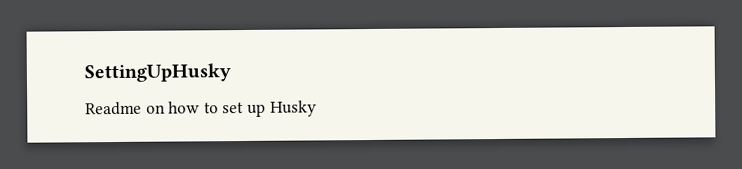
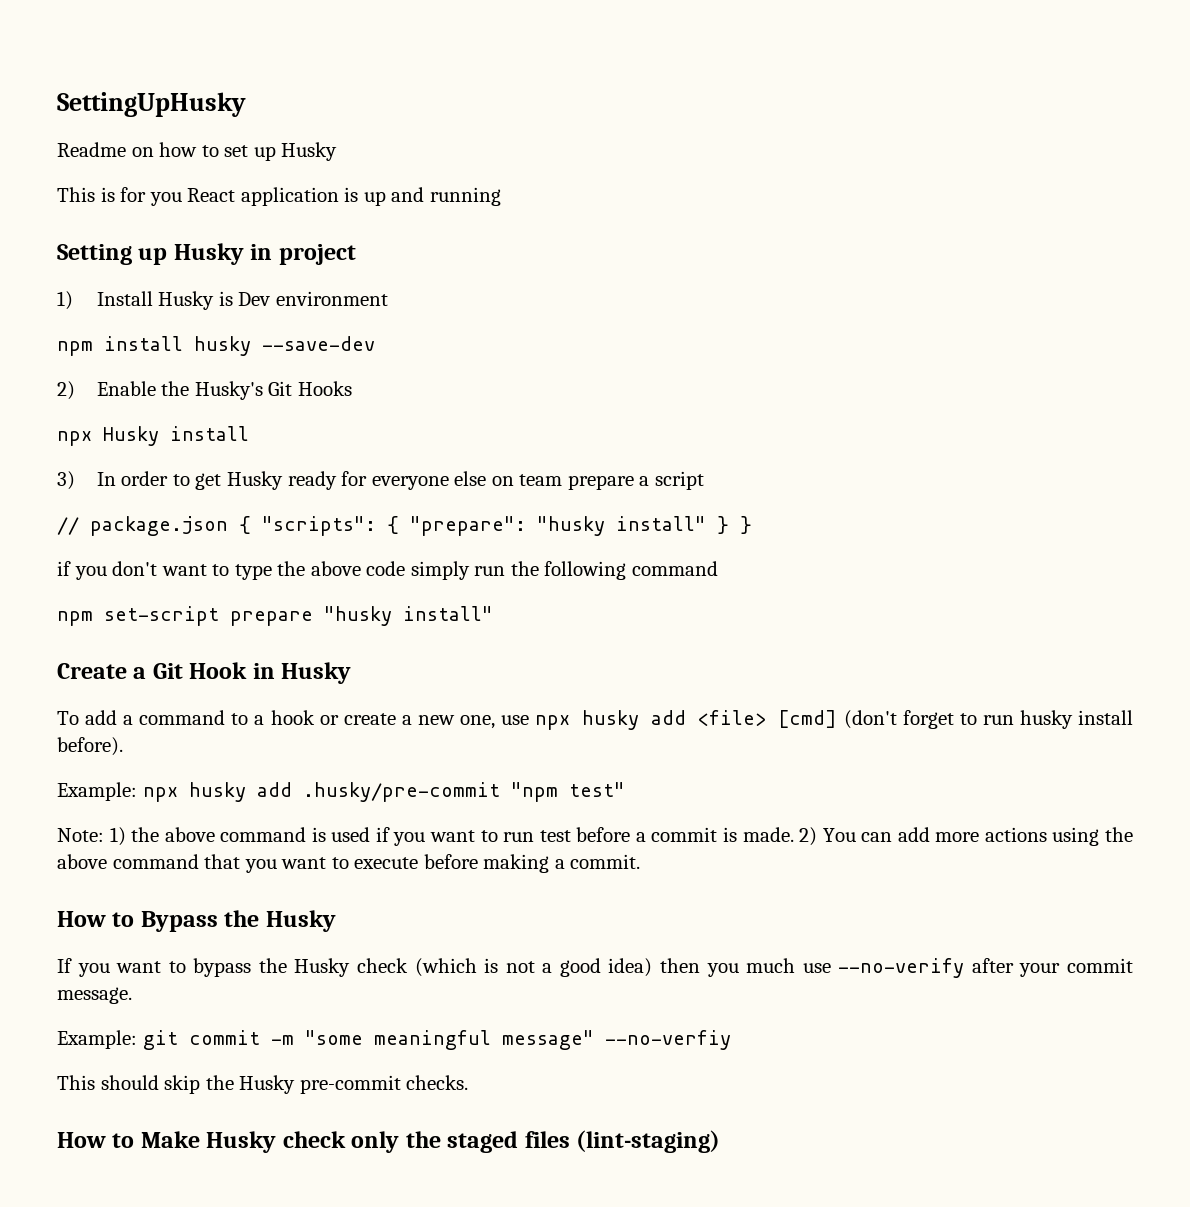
+ This is for you React application is up and running
+ Setting up Husky in project
+ 1) Install Husky is Dev environment
+ npm install husky --save-dev
+ 2) Enable the Husky's Git Hooks
+ npx Husky install
+ 3) In order to get Husky ready for everyone else on team prepare a script
+ // package.json { "scripts": { "prepare": "husky install" } }
+ if you don't want to type the above code simply run the following command
+ npm set-script prepare "husky install"
+ Create a Git Hook in Husky
+ To add a command to a hook or create a new one, use npx husky add <file> [cmd] (don't forget to run husky install before).
+ Example: npx husky add .husky/pre-commit "npm test"
+ Note: 1) the above command is used if you want to run test before a commit is made. 2) You can add more actions using the above command that you want to execute before making a commit.
+ How to Bypass the Husky
+ If you want to bypass the Husky check (which is not a good idea) then you much use --no-verify after your commit message.
+ Example: git commit -m "some meaningful message" --no-verfiy
+ This should skip the Husky pre-commit checks.
+ How to Make Husky check only the staged files (lint-staging)

